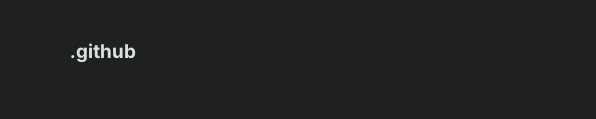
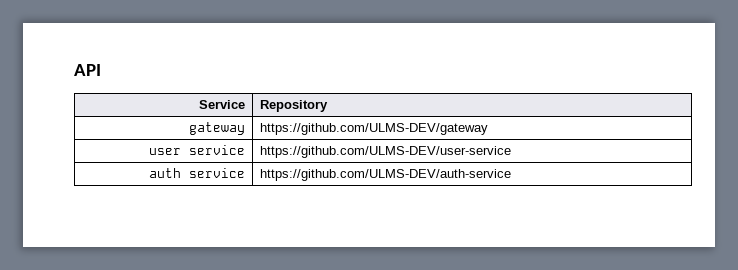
- .github
+ API
+ Service | Repository
+ gateway | https://github.com/ULMS-DEV/gateway
+ user service | https://github.com/ULMS-DEV/user-service
+ auth service | https://github.com/ULMS-DEV/auth-service

